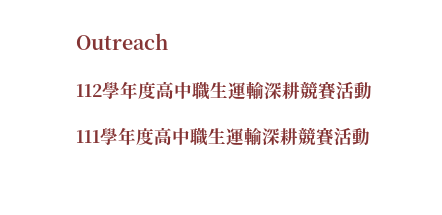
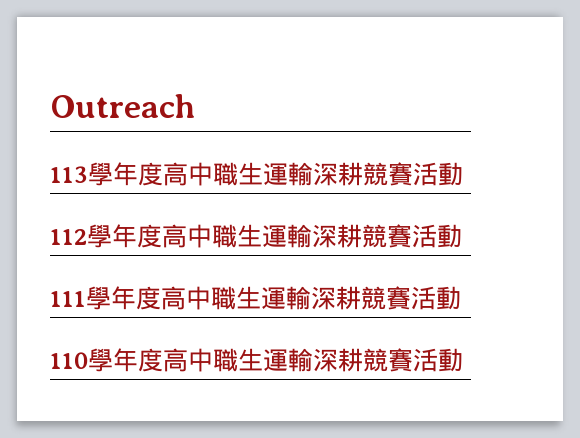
+ 113學年度高中職生運輸深耕競賽活動
+ 110學年度高中職生運輸深耕競賽活動

